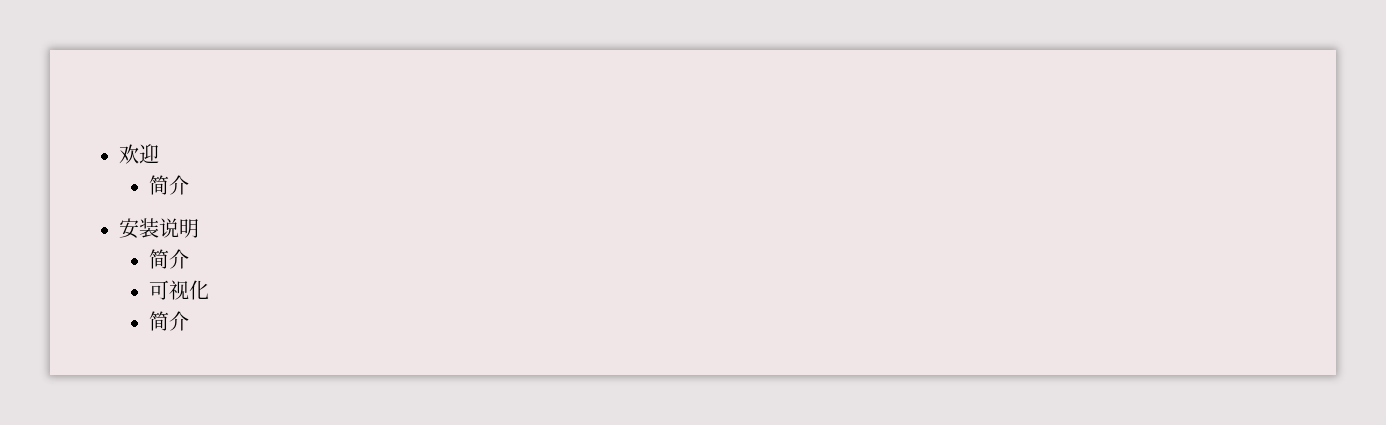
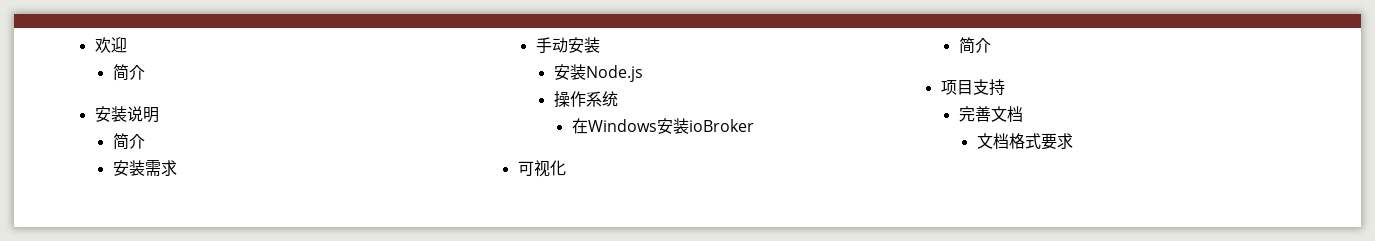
+ 安装需求
+ 手动安装
+ 安装Node.js
+ 操作系统
+ 在Windows安装ioBroker
  可视化
  简介
+ 项目支持
+ 完善文档
+ 文档格式要求

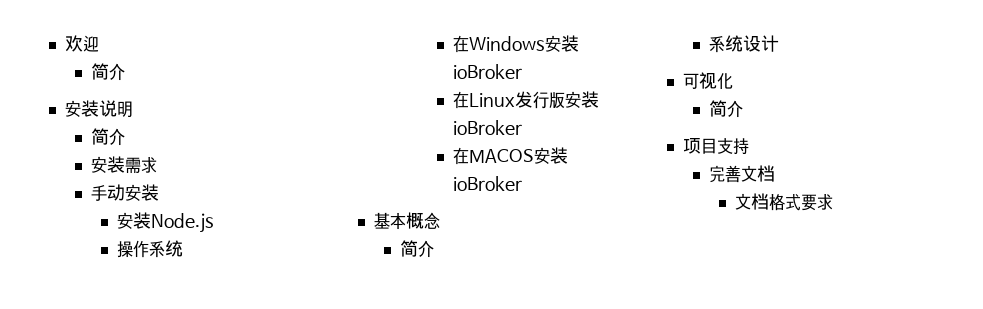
+ 在Linux发行版安装ioBroker
+ 在MACOS安装ioBroker
+ 基本概念
+ 简介
+ 系统设计

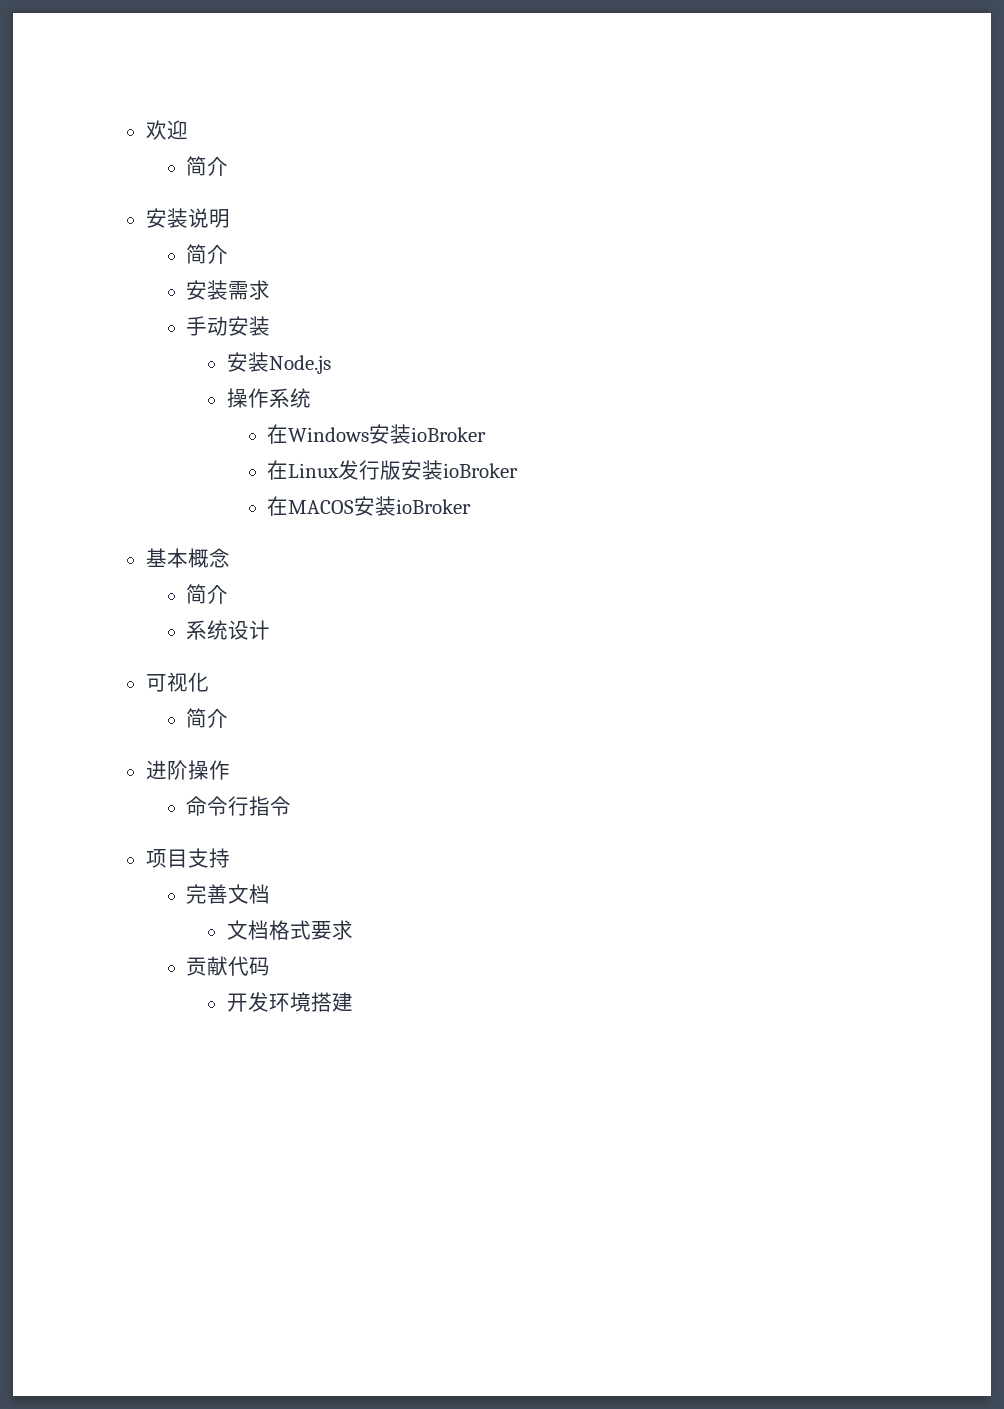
+ 进阶操作
+ 命令行指令
+ 贡献代码
+ 开发环境搭建

